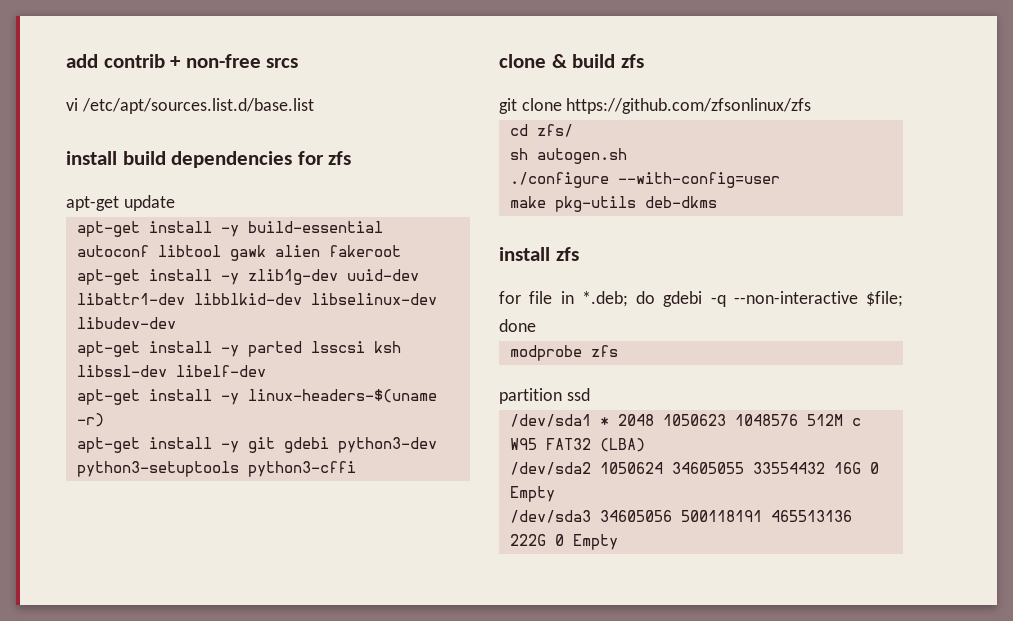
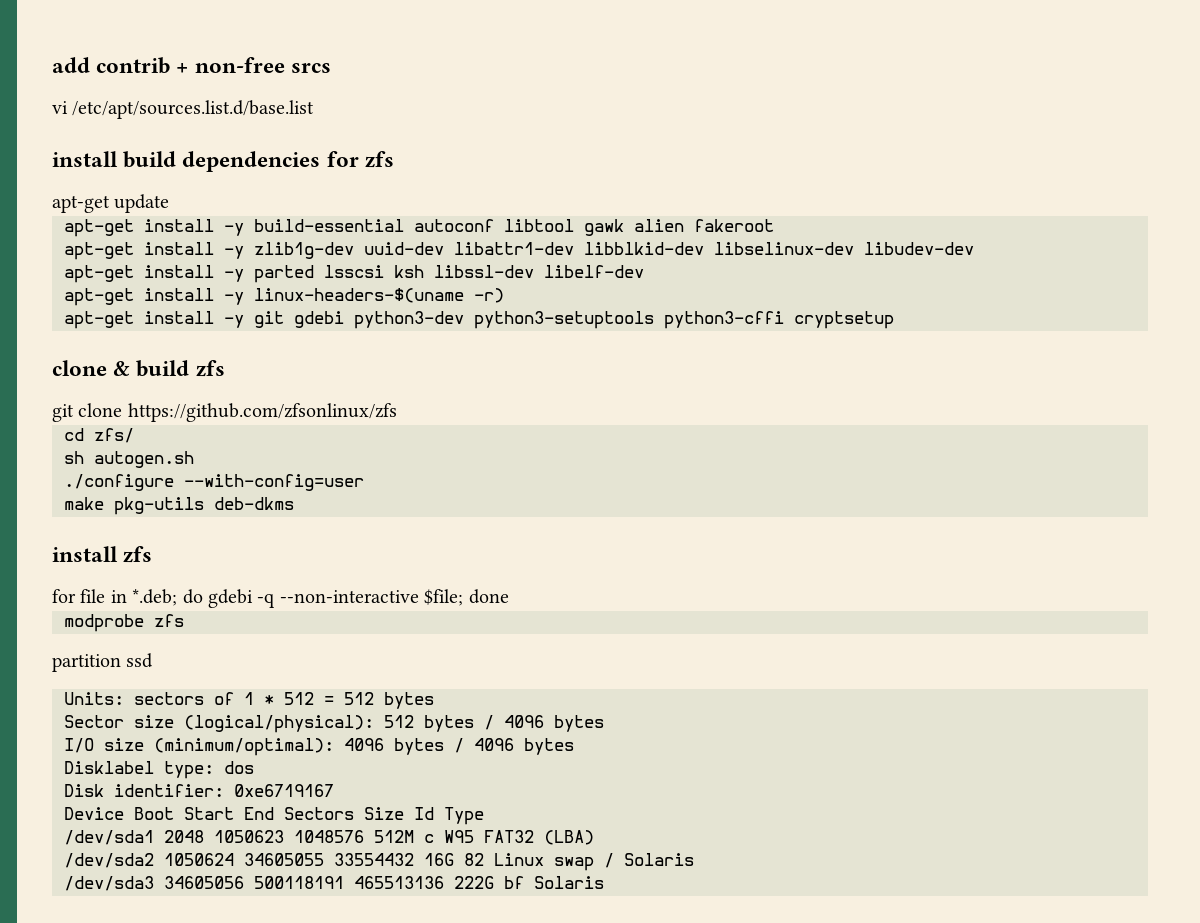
- apt-get install -y git gdebi python3-dev python3-setuptools python3-cffi
+ apt-get install -y git gdebi python3-dev python3-setuptools python3-cffi cryptsetup
+ Units: sectors of 1 * 512 = 512 bytes
+ Sector size (logical/physical): 512 bytes / 4096 bytes
+ I/O size (minimum/optimal): 4096 bytes / 4096 bytes
+ Disklabel type: dos
+ Disk identifier: 0xe6719167
+ Device Boot Start End Sectors Size Id Type
- /dev/sda1 * 2048 1050623 1048576 512M c W95 FAT32 (LBA)
+ /dev/sda1 2048 1050623 1048576 512M c W95 FAT32 (LBA)
- /dev/sda2 1050624 34605055 33554432 16G 0 Empty
+ /dev/sda2 1050624 34605055 33554432 16G 82 Linux swap / Solaris
- /dev/sda3 34605056 500118191 465513136 222G 0 Empty
+ /dev/sda3 34605056 500118191 465513136 222G bf Solaris

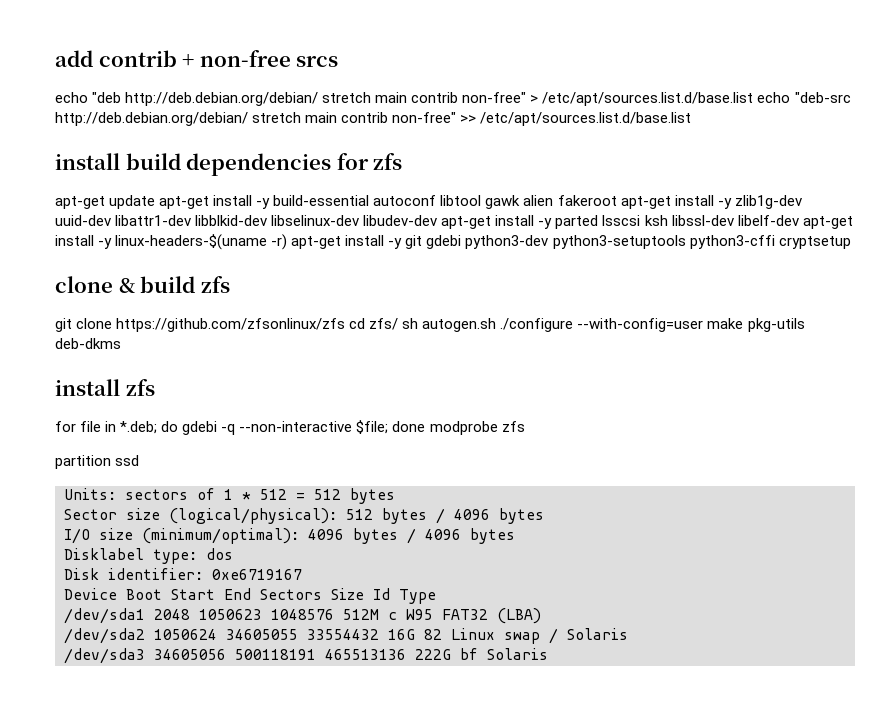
- vi /etc/apt/sources.list.d/base.list
+ echo "deb http://deb.debian.org/debian/ stretch main contrib non-free" > /etc/apt/sources.list.d/base.list echo "deb-src http://deb.debian.org/debian/ stretch main contrib non-free" >> /etc/apt/sources.list.d/base.list
- apt-get update
- apt-get install -y build-essential autoconf libtool gawk alien fakeroot
- apt-get install -y zlib1g-dev uuid-dev libattr1-dev libblkid-dev libselinux-dev libudev-dev
- apt-get install -y parted lsscsi ksh libssl-dev libelf-dev
- apt-get install -y linux-headers-$(uname -r)
- apt-get install -y git gdebi python3-dev python3-setuptools python3-cffi cryptsetup
+ apt-get update apt-get install -y build-essential autoconf libtool gawk alien fakeroot apt-get install -y zlib1g-dev uuid-dev libattr1-dev libblkid-dev libselinux-dev libudev-dev apt-get install -y parted lsscsi ksh libssl-dev libelf-dev apt-get install -y linux-headers-$(uname -r) apt-get install -y git gdebi python3-dev python3-setuptools python3-cffi cryptsetup
- git clone https://github.com/zfsonlinux/zfs
- cd zfs/
- sh autogen.sh
- ./configure --with-config=user
- make pkg-utils deb-dkms
+ git clone https://github.com/zfsonlinux/zfs cd zfs/ sh autogen.sh ./configure --with-config=user make pkg-utils deb-dkms
- for file in *.deb; do gdebi -q --non-interactive $file; done
- modprobe zfs
+ for file in *.deb; do gdebi -q --non-interactive $file; done modprobe zfs

